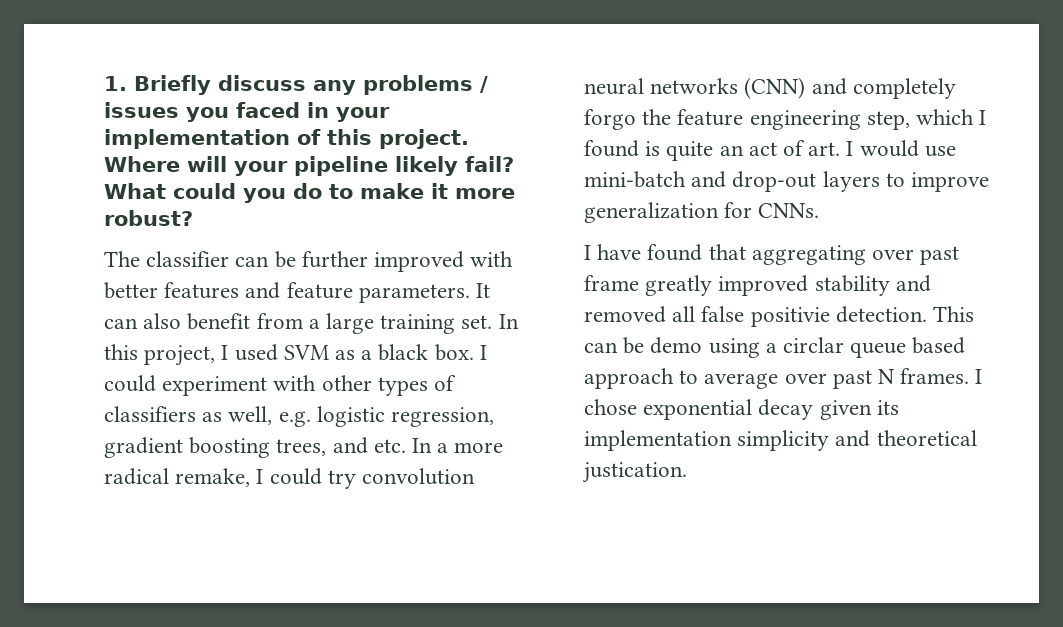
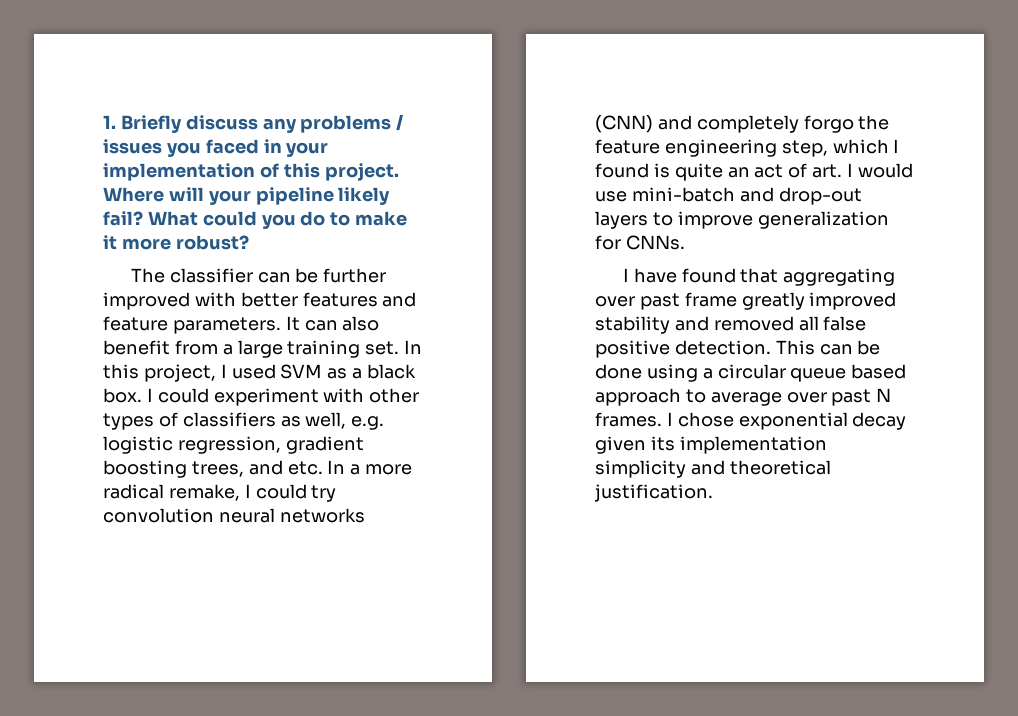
- I have found that aggregating over past frame greatly improved stability and removed all false positivie detection.
+ I have found that aggregating over past frame greatly improved stability and removed all false positive detection.
- This can be demo using a circlar queue based approach to average over past N frames.
+ This can be done using a circular queue based approach to average over past N frames.
- I chose exponential decay given its implementation simplicity and theoretical justication.
+ I chose exponential decay given its implementation simplicity and theoretical justification.

